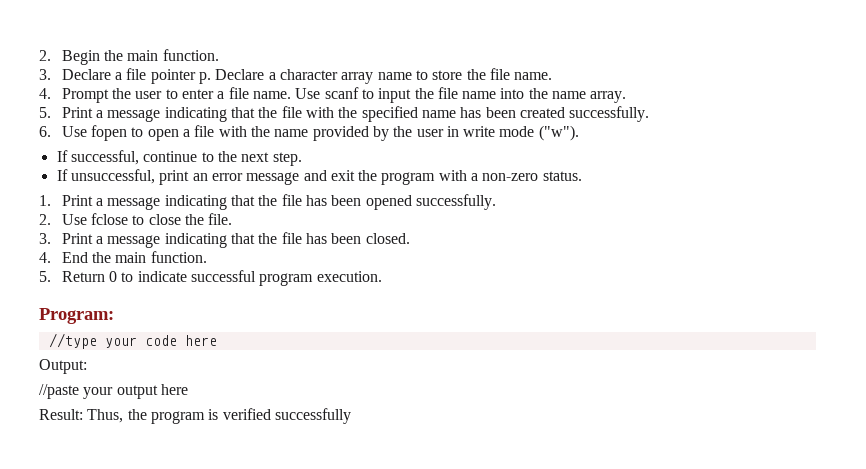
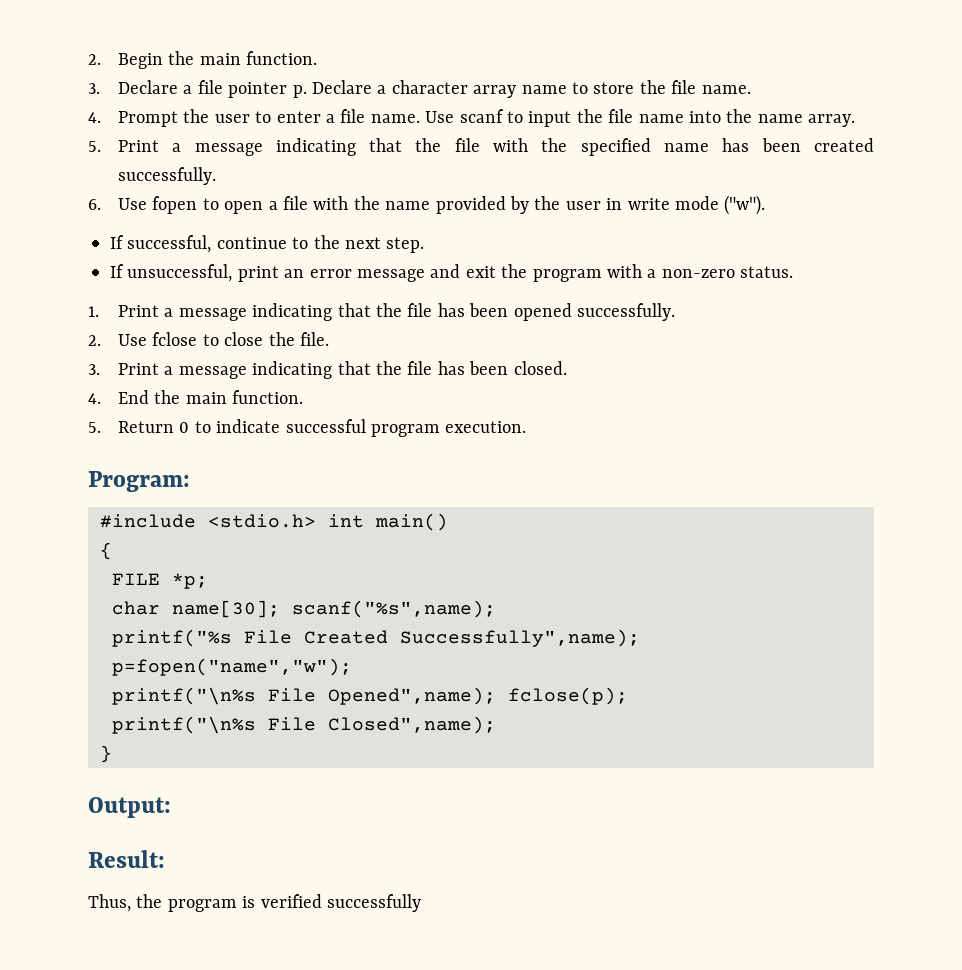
- //type your code here
+ #include <stdio.h> int main()
+ {
+ FILE *p;
+ char name[30]; scanf("%s",name);
+ printf("%s File Created Successfully",name); p=fopen("name","w");
+ printf("\n%s File Opened",name); fclose(p);
+ printf("\n%s File Closed",name);
+ }
  Output:
- //paste your output here
- Result: Thus, the program is verified successfully
+ Result:
+ Thus, the program is verified successfully

